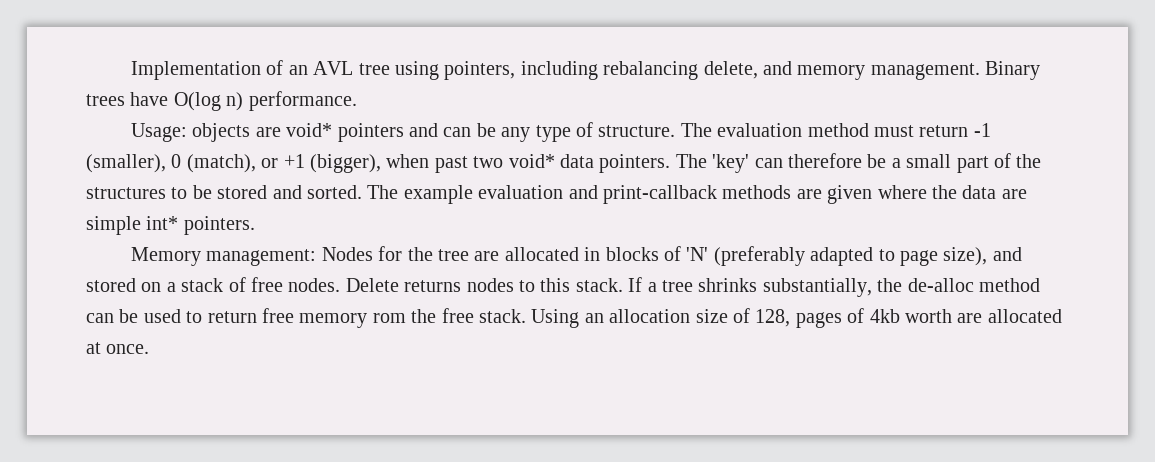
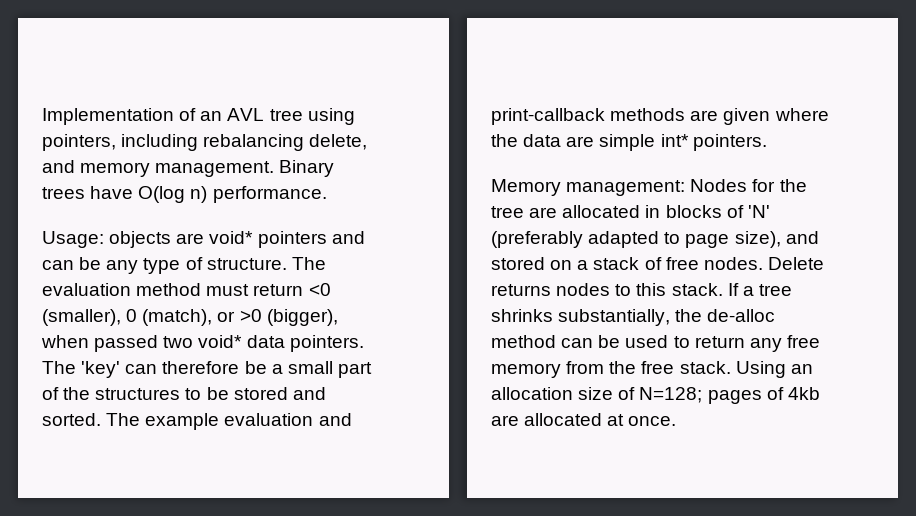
- The evaluation method must return -1 (smaller), 0 (match), or +1 (bigger), when past two void* data pointers.
+ The evaluation method must return <0 (smaller), 0 (match), or >0 (bigger), when passed two void* data pointers.
- If a tree shrinks substantially, the de-alloc method can be used to return free memory rom the free stack.
+ If a tree shrinks substantially, the de-alloc method can be used to return any free memory from the free stack.
- Using an allocation size of 128, pages of 4kb worth are allocated at once.
+ Using an allocation size of N=128; pages of 4kb are allocated at once.

